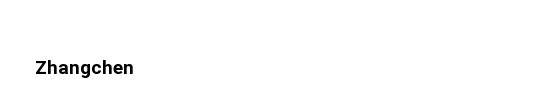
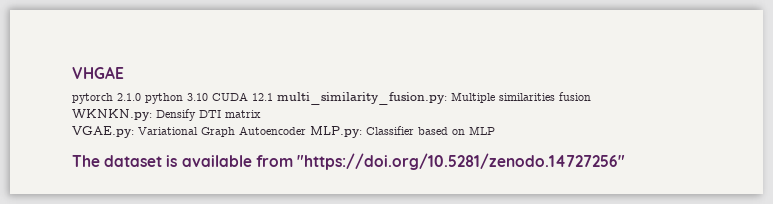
- Zhangchen
+ VHGAE
+ pytorch 2.1.0 python 3.10 CUDA 12.1 multi_similarity_fusion.py: Multiple similarities fusion
+ WKNKN.py: Densify DTI matrix
+ VGAE.py: Variational Graph Autoencoder MLP.py: Classifier based on MLP
+ The dataset is available from "https://doi.org/10.5281/zenodo.14727256"

